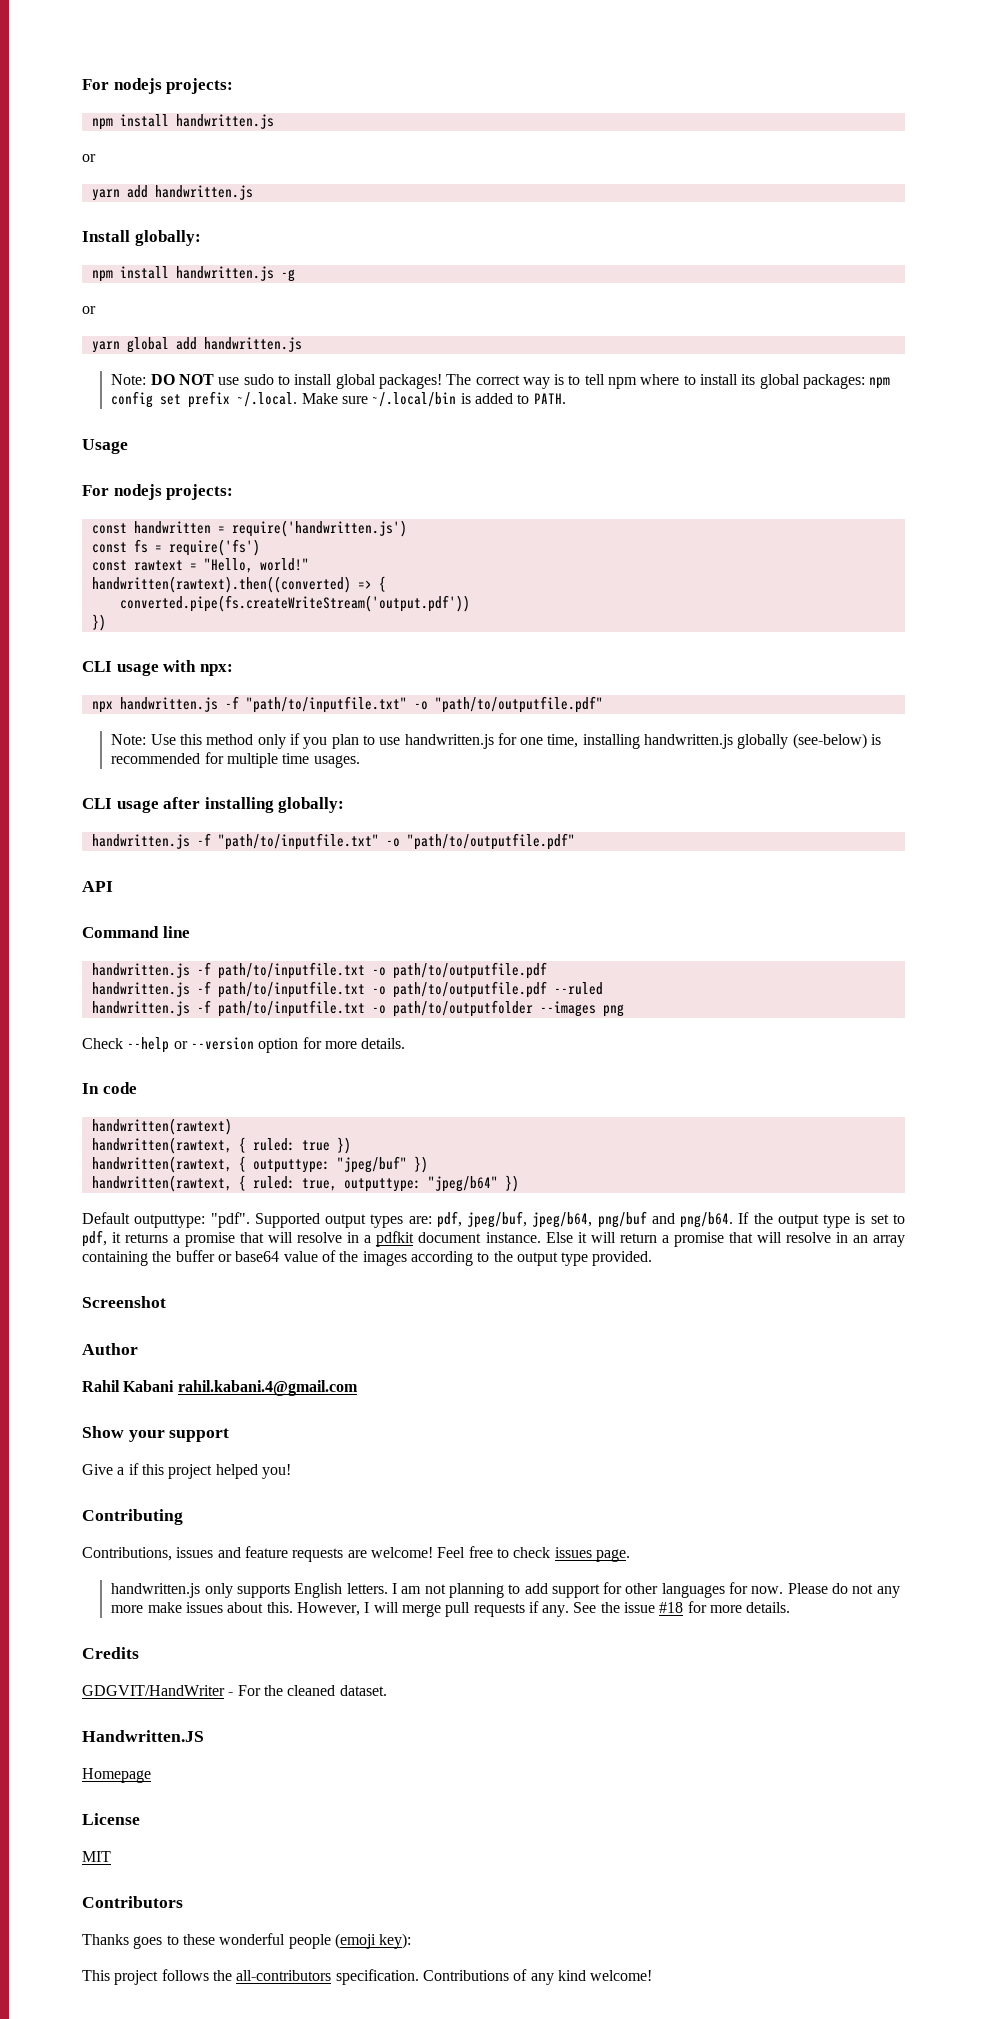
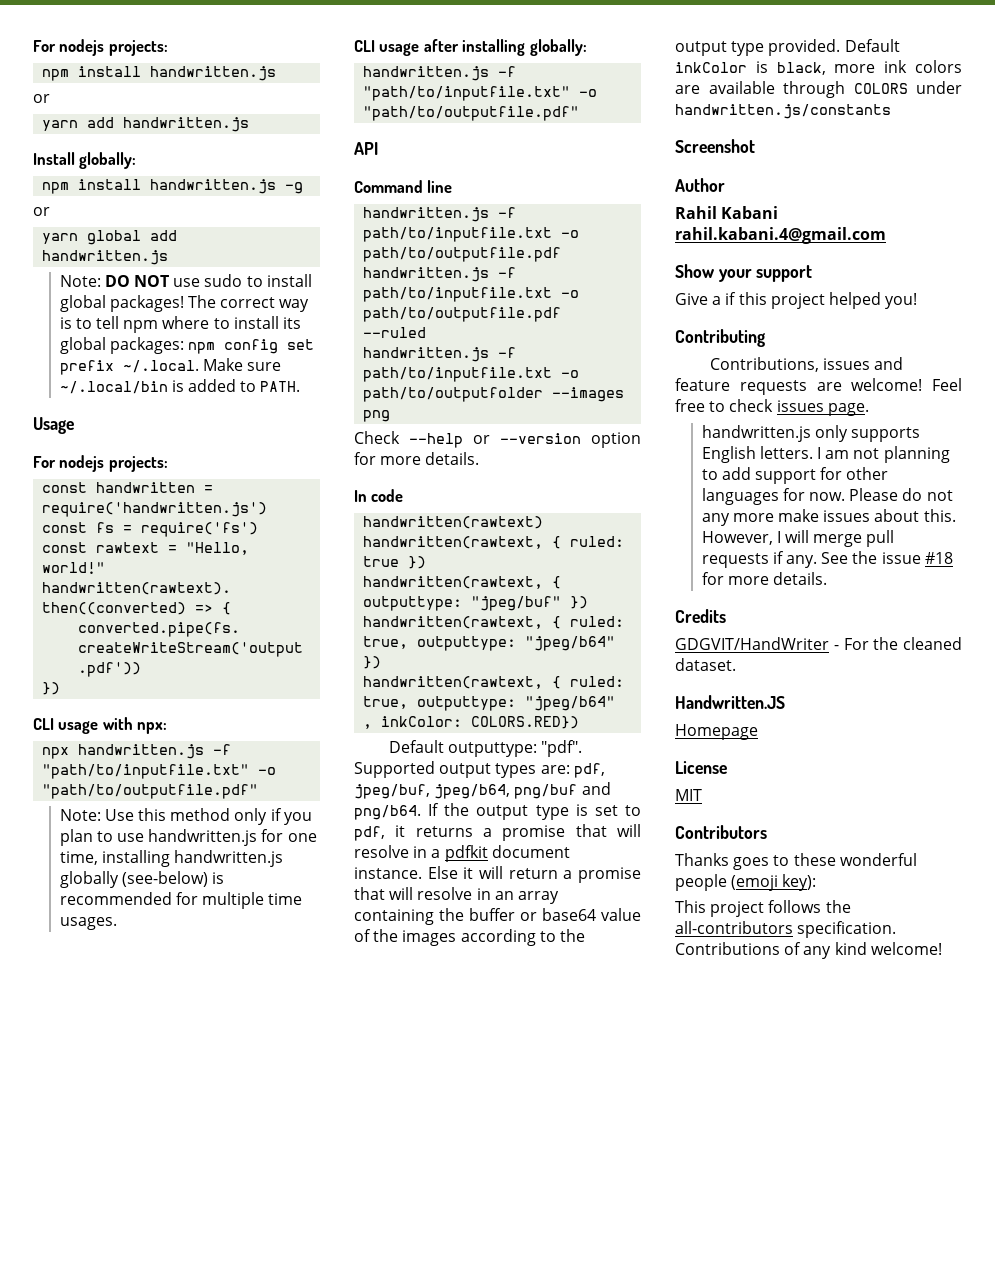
+ handwritten(rawtext, { ruled: true, outputtype: "jpeg/b64" , inkColor: COLORS.RED})
+ Default inkColor is black, more ink colors are available through COLORS under handwritten.js/constants

